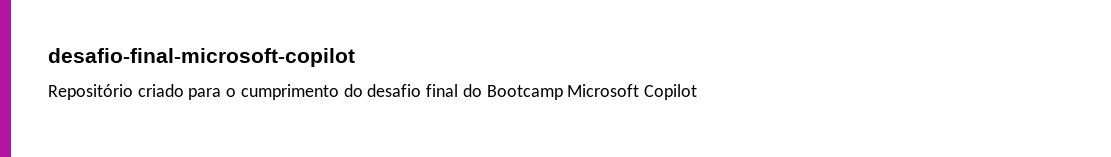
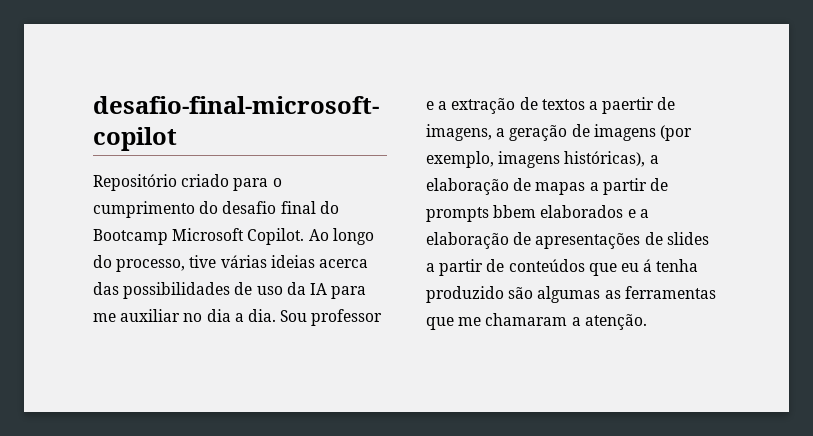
- Repositório criado para o cumprimento do desafio final do Bootcamp Microsoft Copilot
+ Repositório criado para o cumprimento do desafio final do Bootcamp Microsoft Copilot. Ao longo do processo, tive várias ideias acerca das possibilidades de uso da IA para me auxiliar no dia a dia. Sou professor e a extração de textos a paertir de imagens, a geração de imagens (por exemplo, imagens históricas), a elaboração de mapas a partir de prompts bbem elaborados e a elaboração de apresentações de slides a partir de conteúdos que eu á tenha produzido são algumas as ferramentas que me chamaram a atenção.

